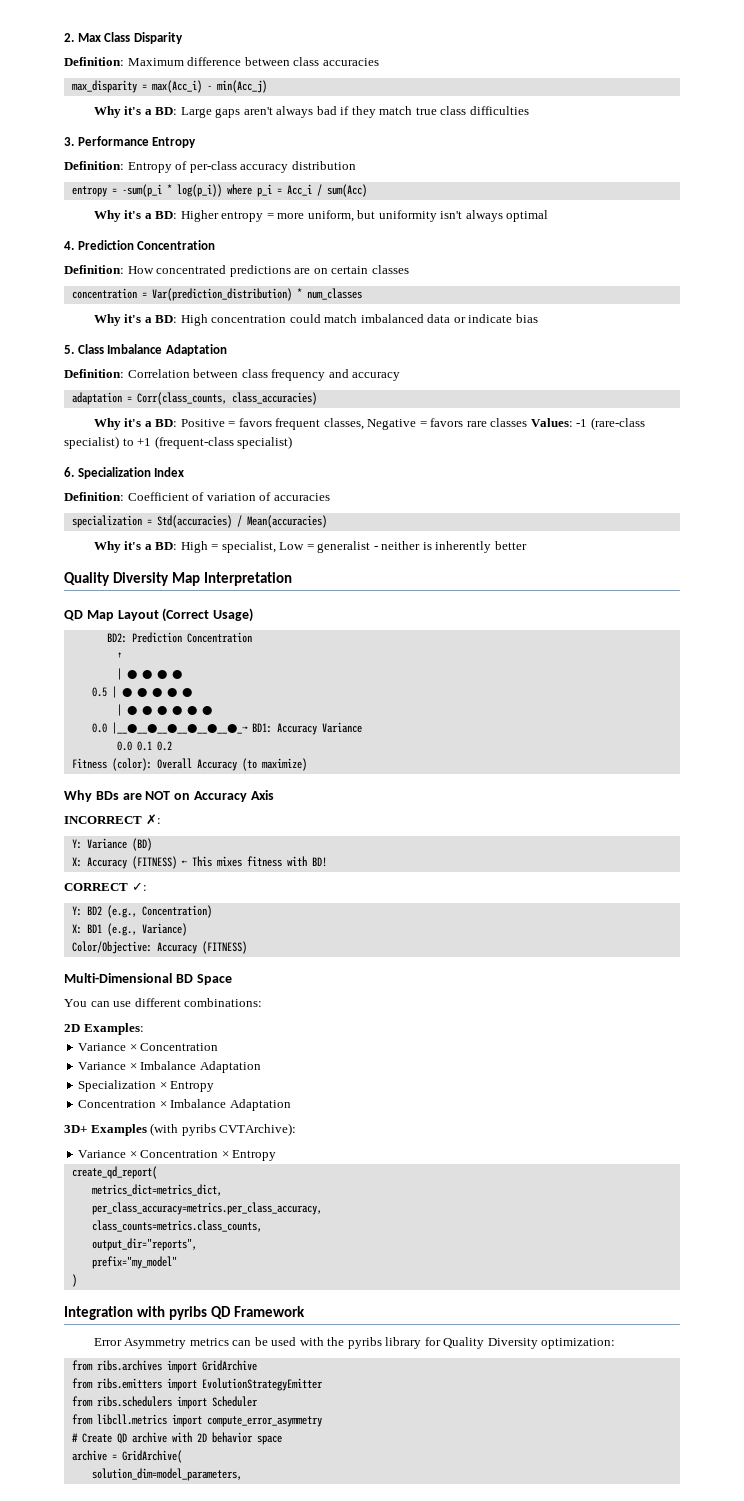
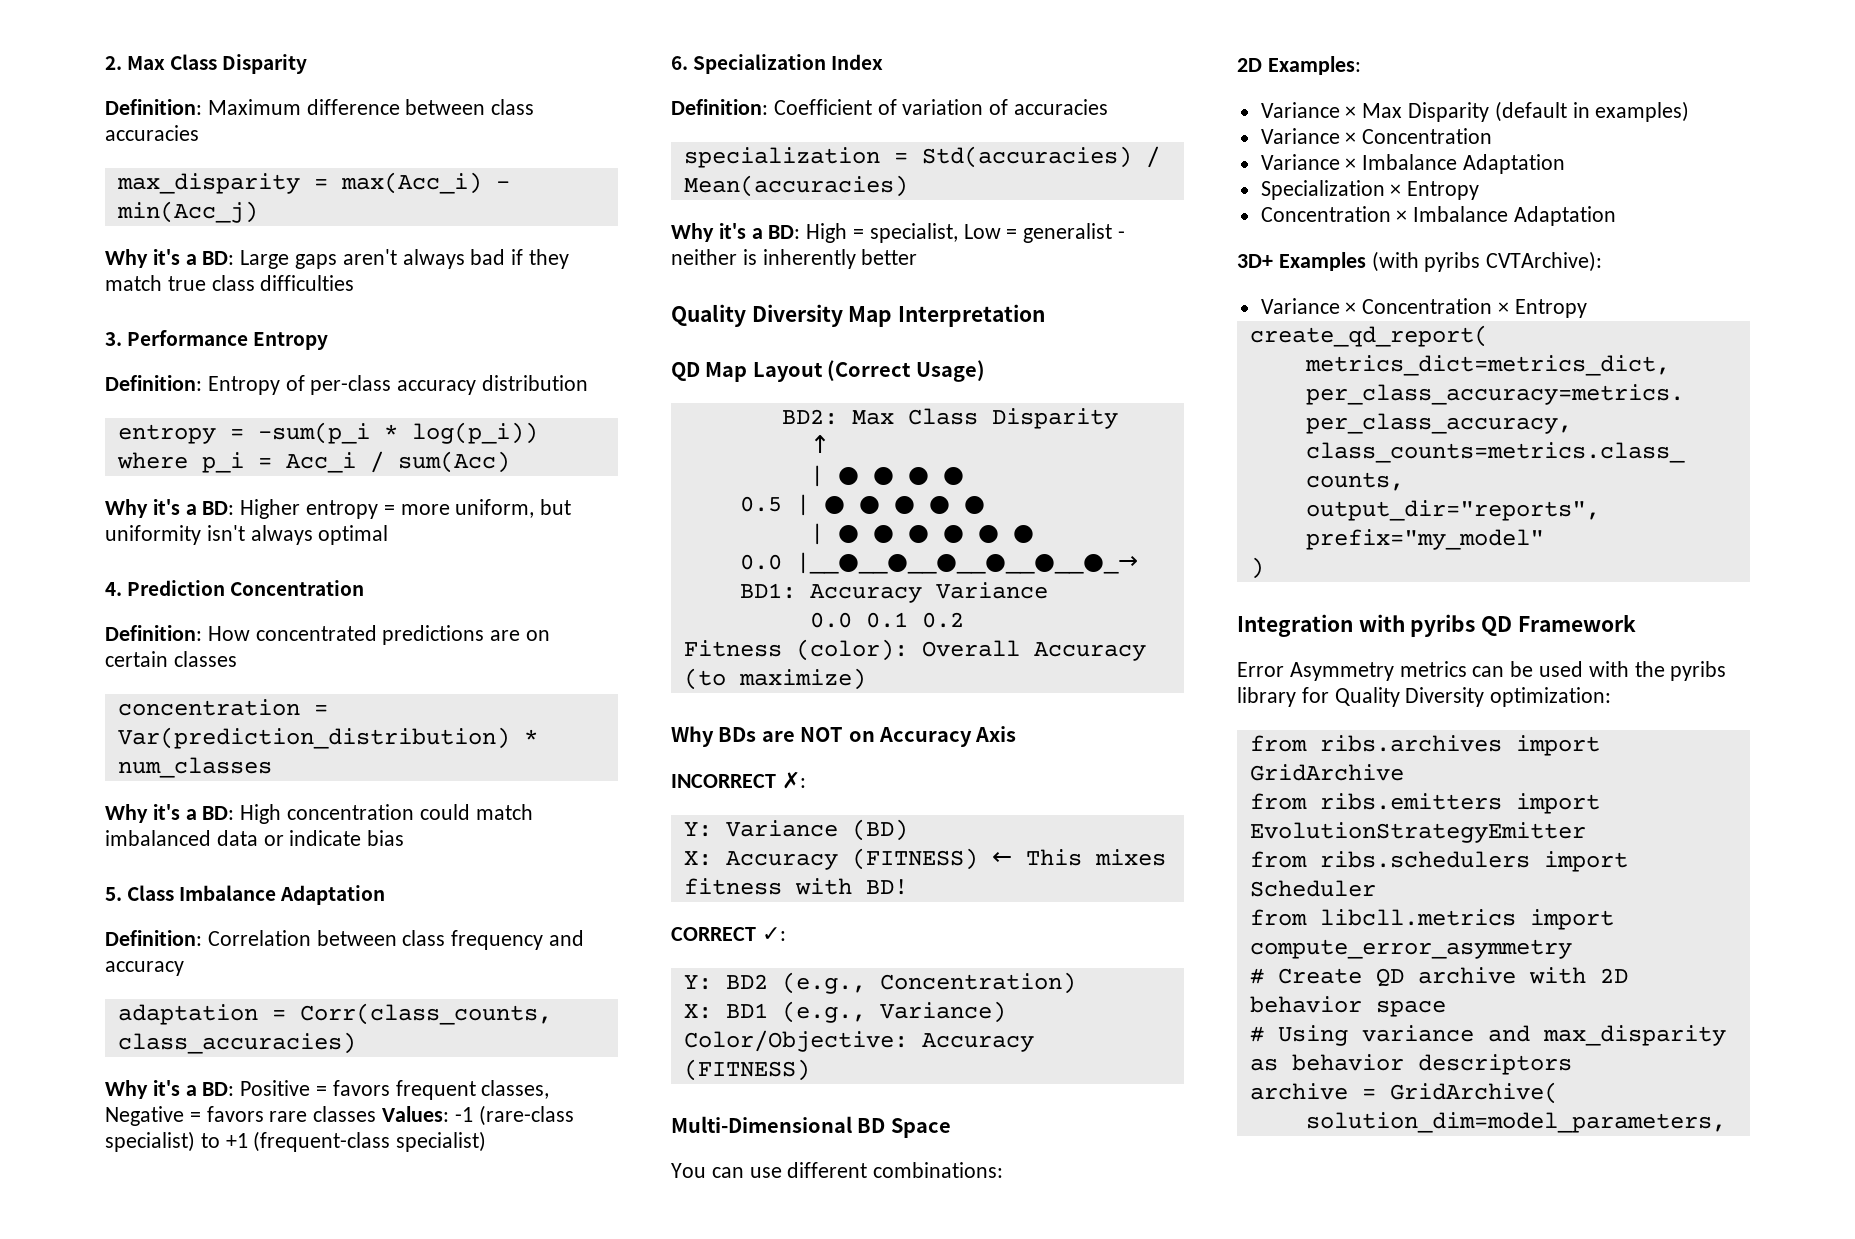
- BD2: Prediction Concentration
+ BD2: Max Class Disparity
+ Variance × Max Disparity (default in examples)
+ # Using variance and max_disparity as behavior descriptors

